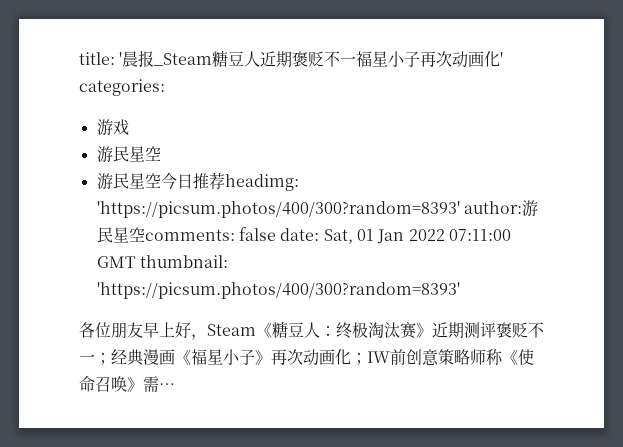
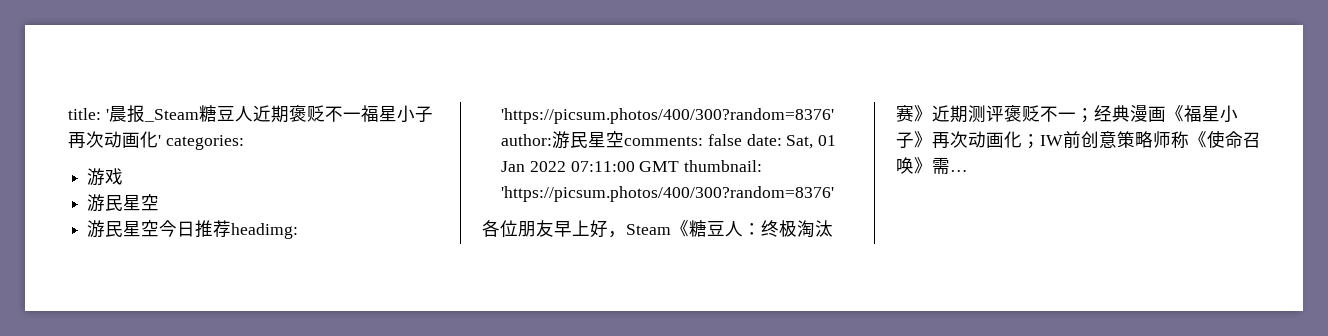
- 游民星空今日推荐headimg: 'https://picsum.photos/400/300?random=8393' author:游民星空comments: false date: Sat, 01 Jan 2022 07:11:00 GMT thumbnail: 'https://picsum.photos/400/300?random=8393'
+ 游民星空今日推荐headimg: 'https://picsum.photos/400/300?random=8376' author:游民星空comments: false date: Sat, 01 Jan 2022 07:11:00 GMT thumbnail: 'https://picsum.photos/400/300?random=8376'

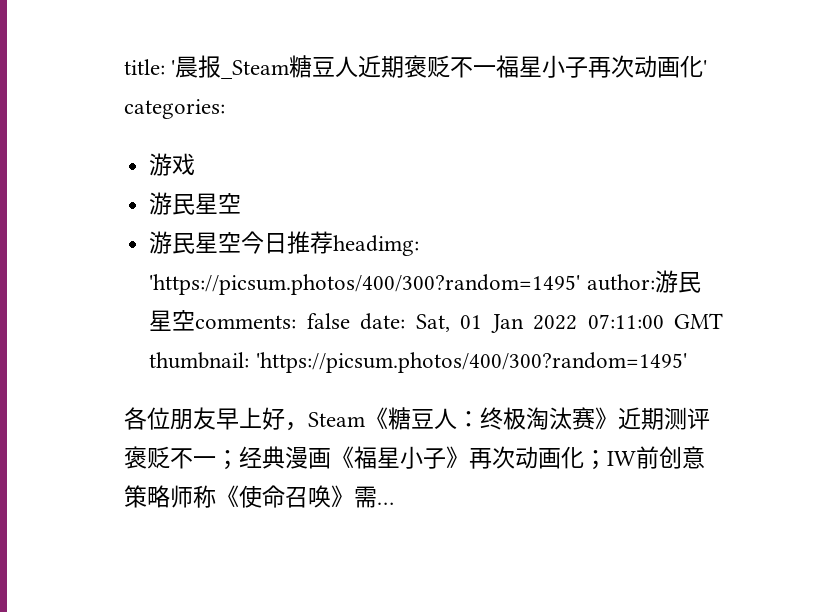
- 游民星空今日推荐headimg: 'https://picsum.photos/400/300?random=8376' author:游民星空comments: false date: Sat, 01 Jan 2022 07:11:00 GMT thumbnail: 'https://picsum.photos/400/300?random=8376'
+ 游民星空今日推荐headimg: 'https://picsum.photos/400/300?random=1495' author:游民星空comments: false date: Sat, 01 Jan 2022 07:11:00 GMT thumbnail: 'https://picsum.photos/400/300?random=1495'

